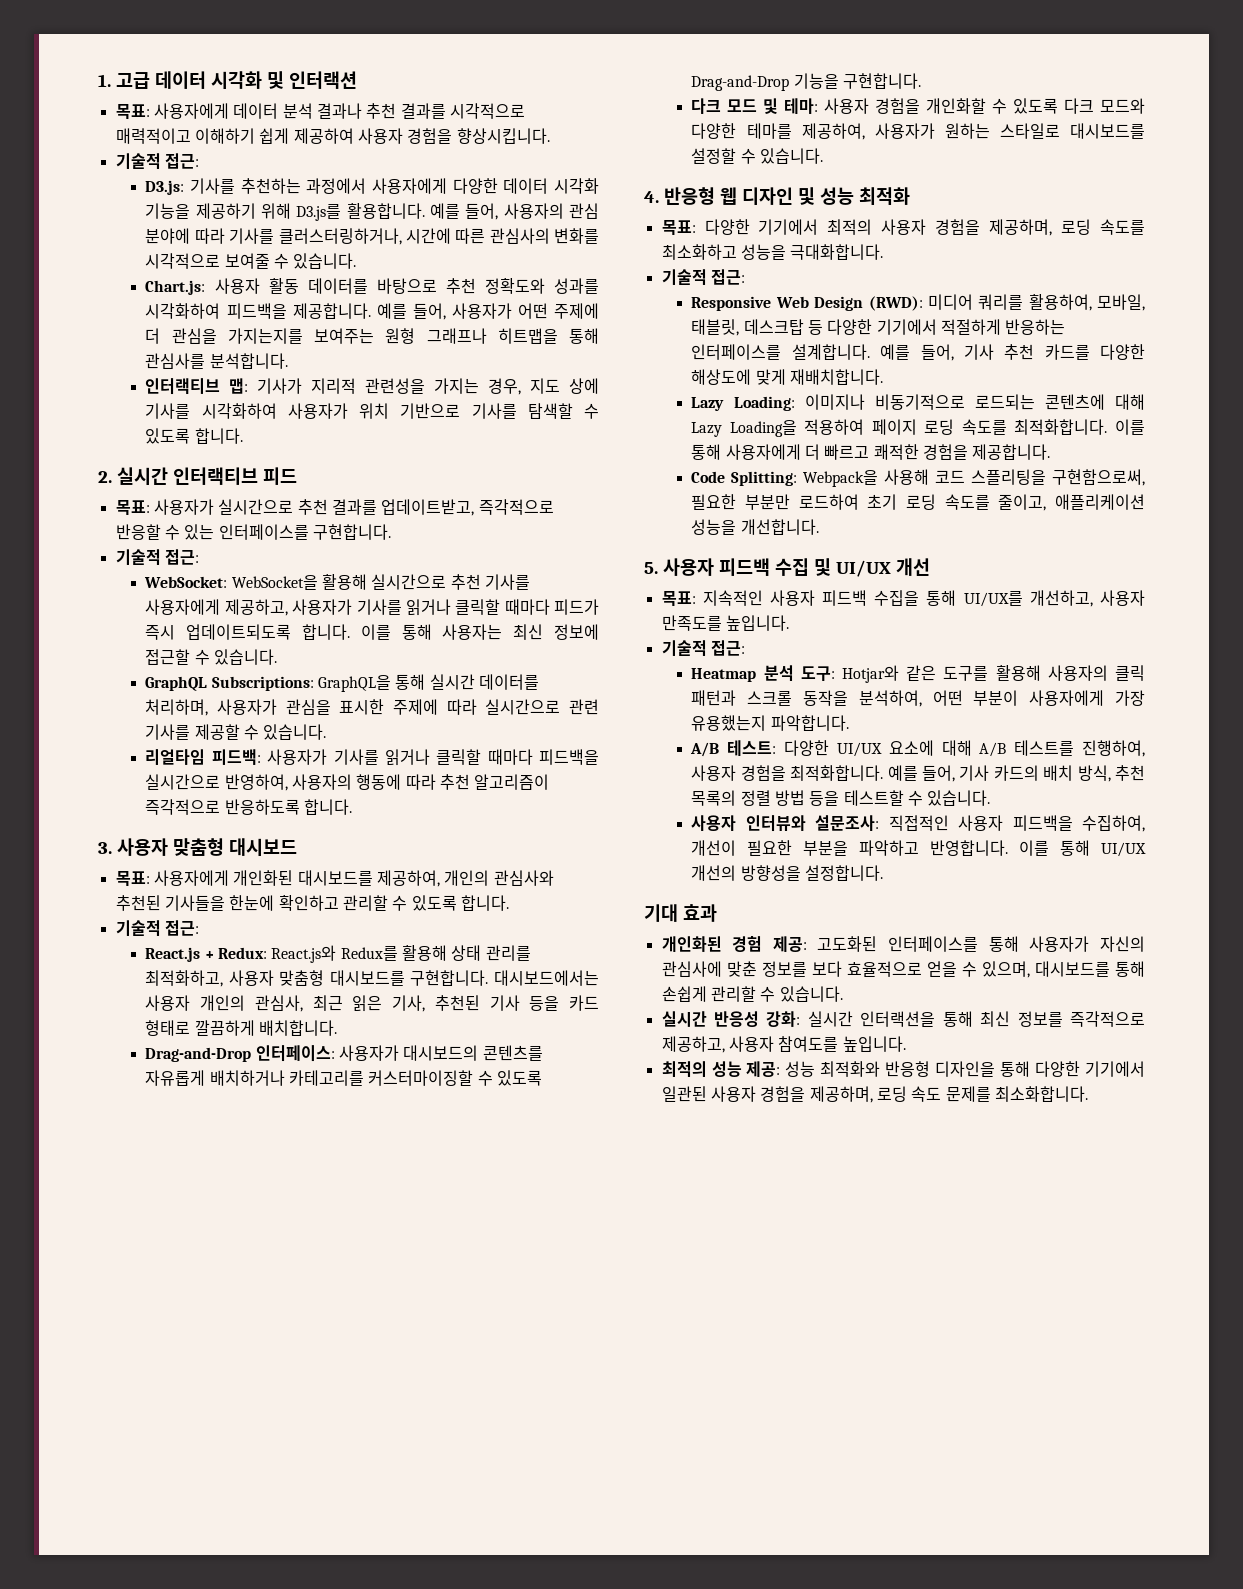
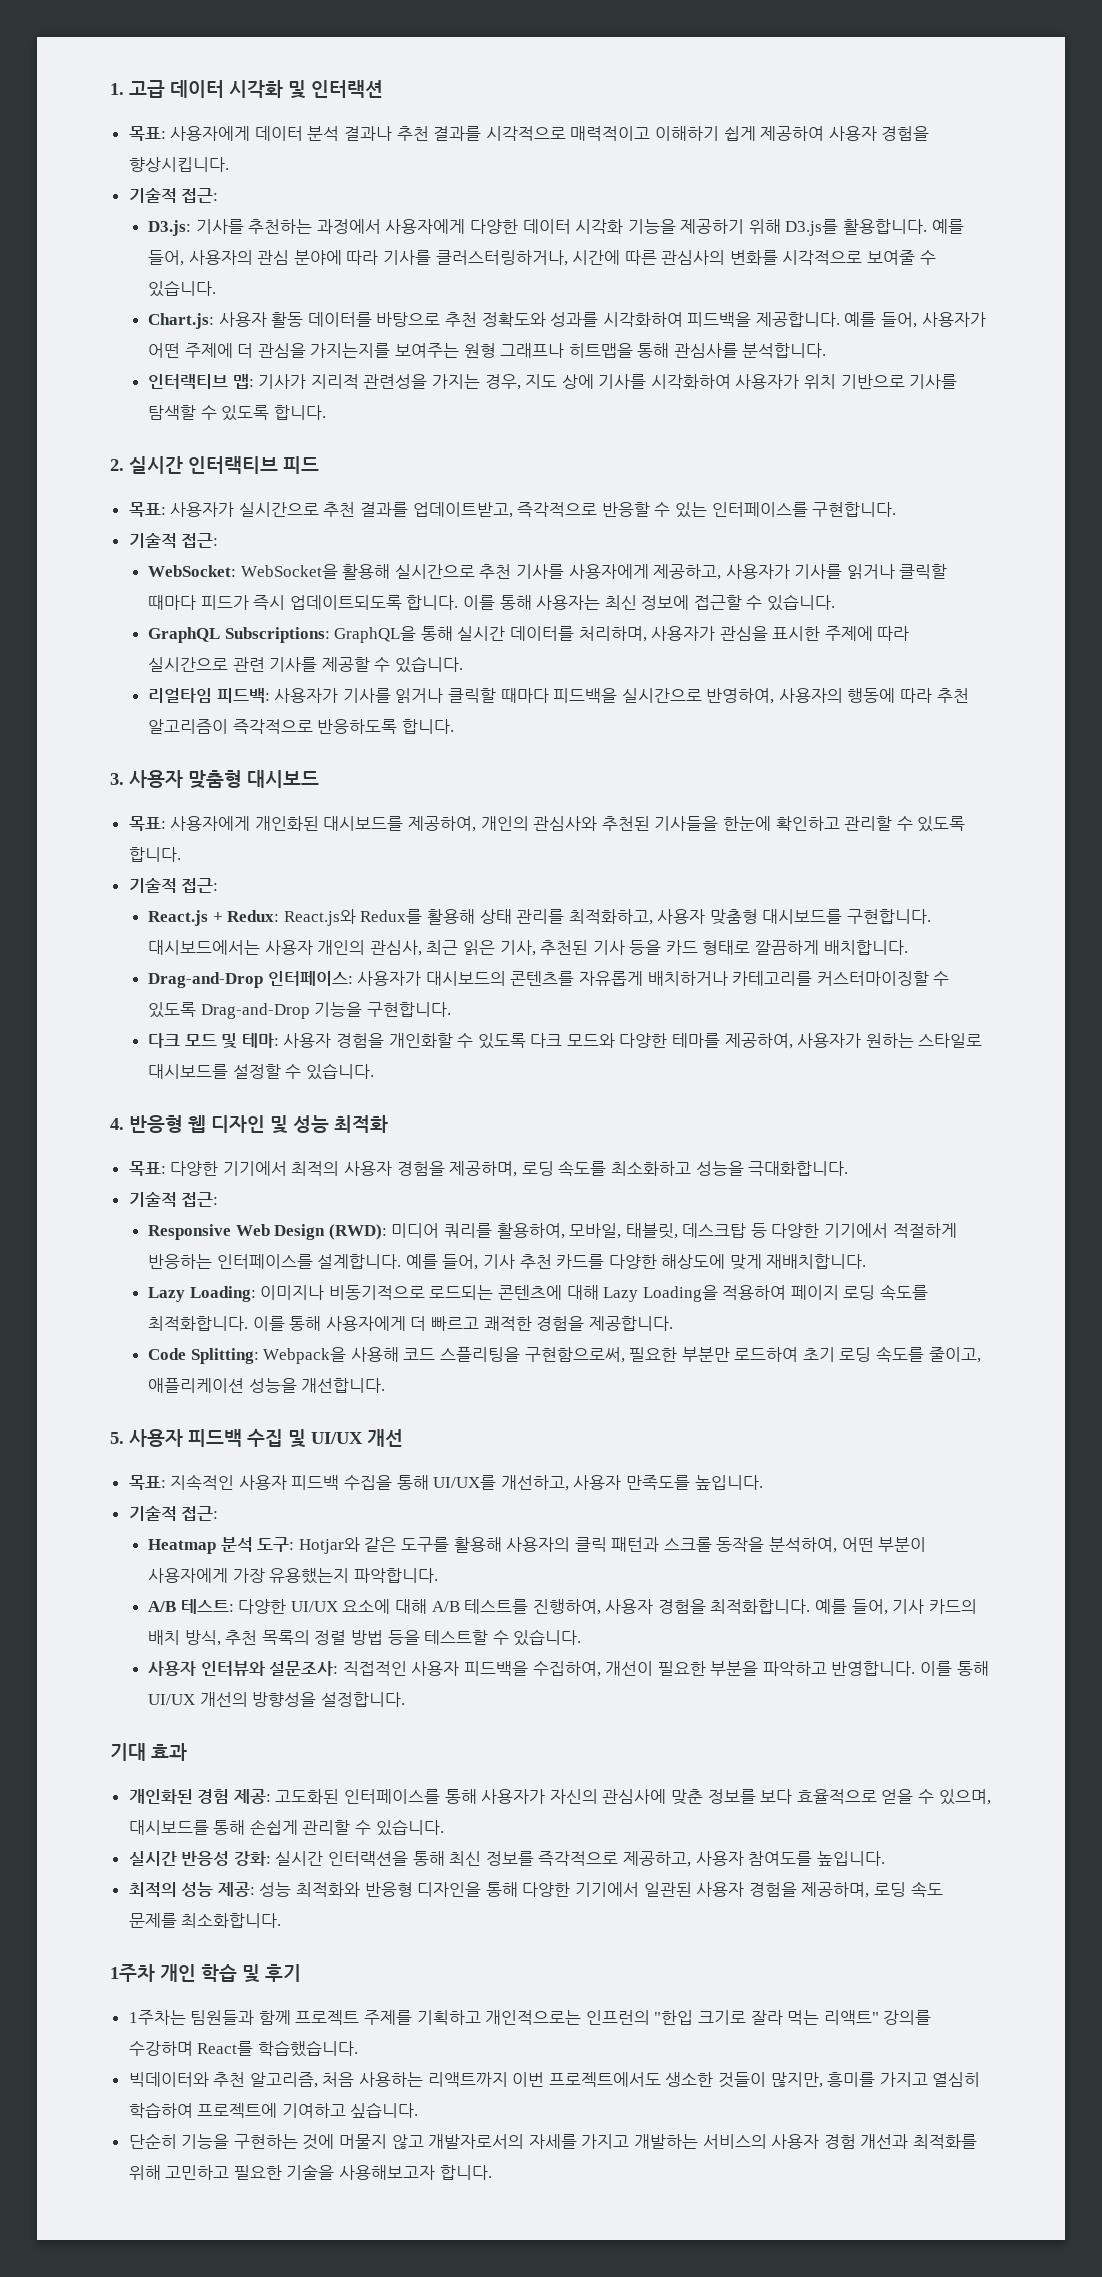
+ 1주차 개인 학습 및 후기
+ 1주차는 팀원들과 함께 프로젝트 주제를 기획하고 개인적으로는 인프런의 "한입 크기로 잘라 먹는 리액트" 강의를 수강하며 React를 학습했습니다.
+ 빅데이터와 추천 알고리즘, 처음 사용하는 리액트까지 이번 프로젝트에서도 생소한 것들이 많지만, 흥미를 가지고 열심히 학습하여 프로젝트에 기여하고 싶습니다.
+ 단순히 기능을 구현하는 것에 머물지 않고 개발자로서의 자세를 가지고 개발하는 서비스의 사용자 경험 개선과 최적화를 위해 고민하고 필요한 기술을 사용해보고자 합니다.

